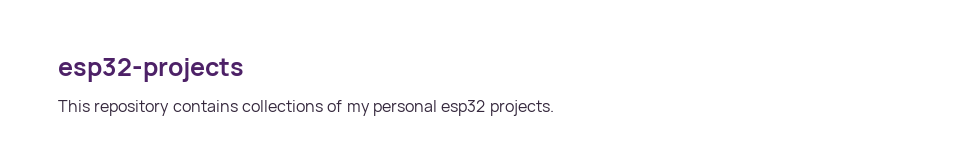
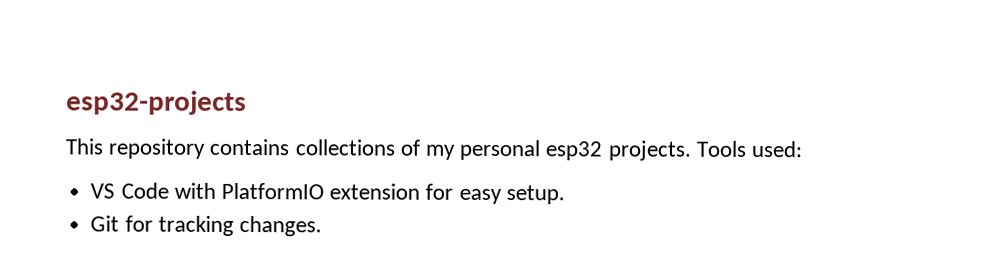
+ Tools used:
+ VS Code with PlatformIO extension for easy setup.
+ Git for tracking changes.

